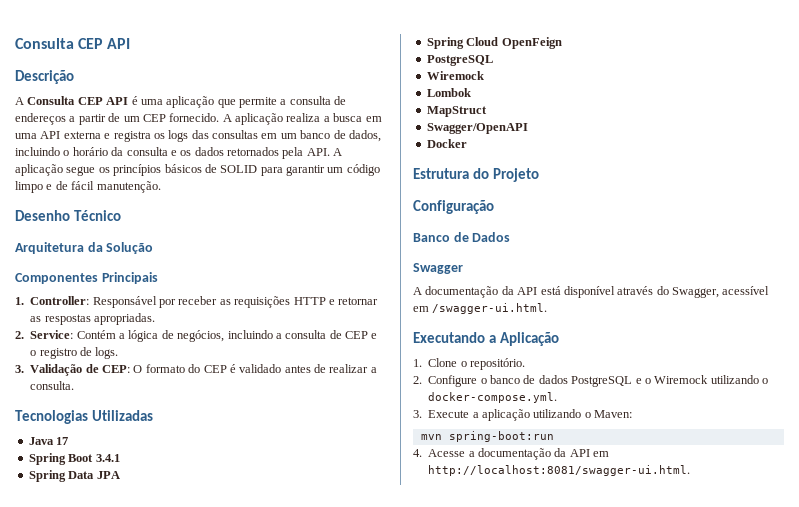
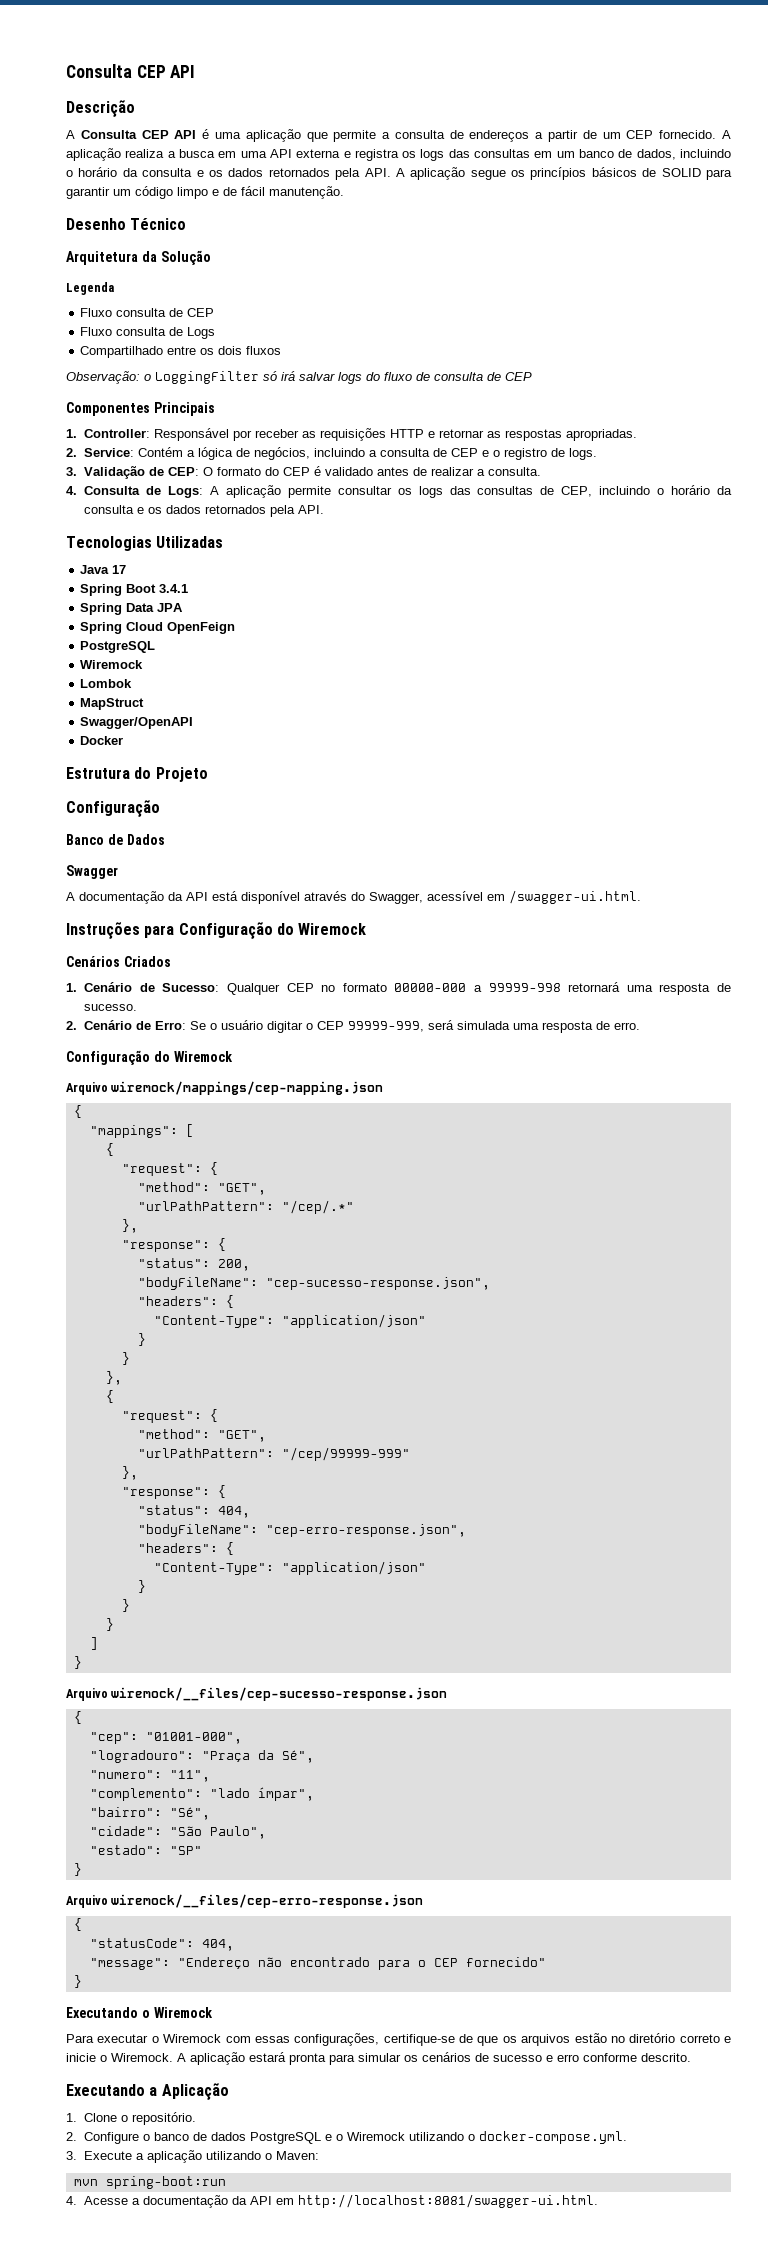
+ Legenda
+ Fluxo consulta de CEP
+ Fluxo consulta de Logs
+ Compartilhado entre os dois fluxos
+ Observação: o LoggingFilter só irá salvar logs do fluxo de consulta de CEP
+ 4. Consulta de Logs: A aplicação permite consultar os logs das consultas de CEP, incluindo o horário da consulta e os dados retornados pela API.
+ Instruções para Configuração do Wiremock
+ Cenários Criados
+ 1. Cenário de Sucesso: Qualquer CEP no formato 00000-000 a 99999-998 retornará uma resposta de sucesso.
+ 2. Cenário de Erro: Se o usuário digitar o CEP 99999-999, será simulada uma resposta de erro.
+ Configuração do Wiremock
+ Arquivo wiremock/mappings/cep-mapping.json
+ {
+ "mappings": [
+ {
+ "request": {
+ "method": "GET",
+ "urlPathPattern": "/cep/.*"
+ },
+ "response": {
+ "status": 200,
+ "bodyFileName": "cep-sucesso-response.json",
+ "headers": {
+ "Content-Type": "application/json"
+ }
+ }
+ },
+ {
+ "request": {
+ "method": "GET",
+ "urlPathPattern": "/cep/99999-999"
+ },
+ "response": {
+ "status": 404,
+ "bodyFileName": "cep-erro-response.json",
+ "headers": {
+ "Content-Type": "application/json"
+ }
+ }
+ }
+ ]
+ }
+ Arquivo wiremock/__files/cep-sucesso-response.json
+ {
+ "cep": "01001-000",
+ "logradouro": "Praça da Sé",
+ "numero": "11",
+ "complemento": "lado ímpar",
+ "bairro": "Sé",
+ "cidade": "São Paulo",
+ "estado": "SP"
+ }
+ Arquivo wiremock/__files/cep-erro-response.json
+ {
+ "statusCode": 404,
+ "message": "Endereço não encontrado para o CEP fornecido"
+ }
+ Executando o Wiremock
+ Para executar o Wiremock com essas configurações, certifique-se de que os arquivos estão no diretório correto e inicie o Wiremock. A aplicação estará pronta para simular os cenários de sucesso e erro conforme descrito.

